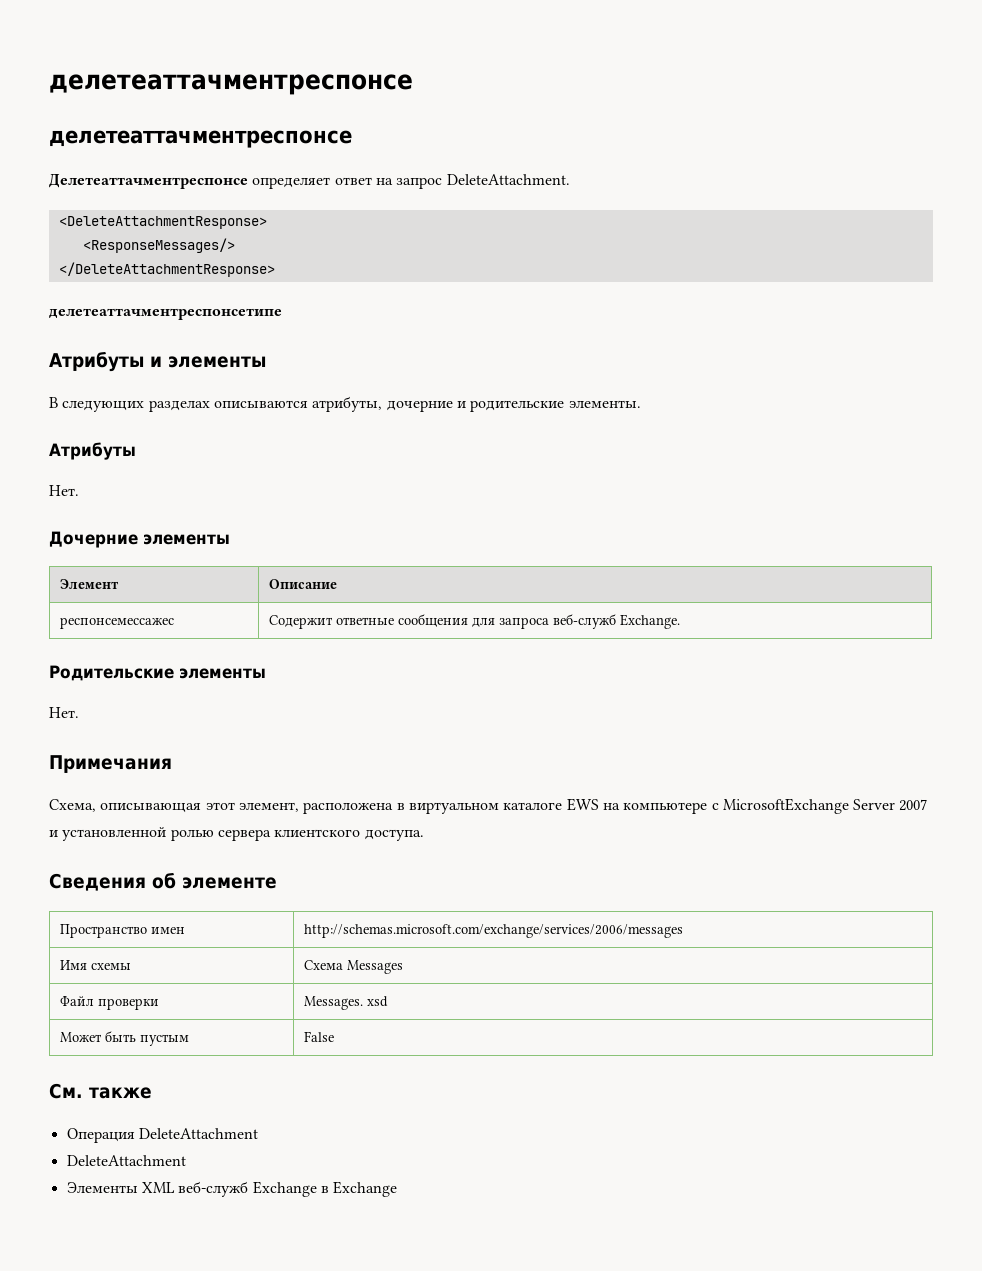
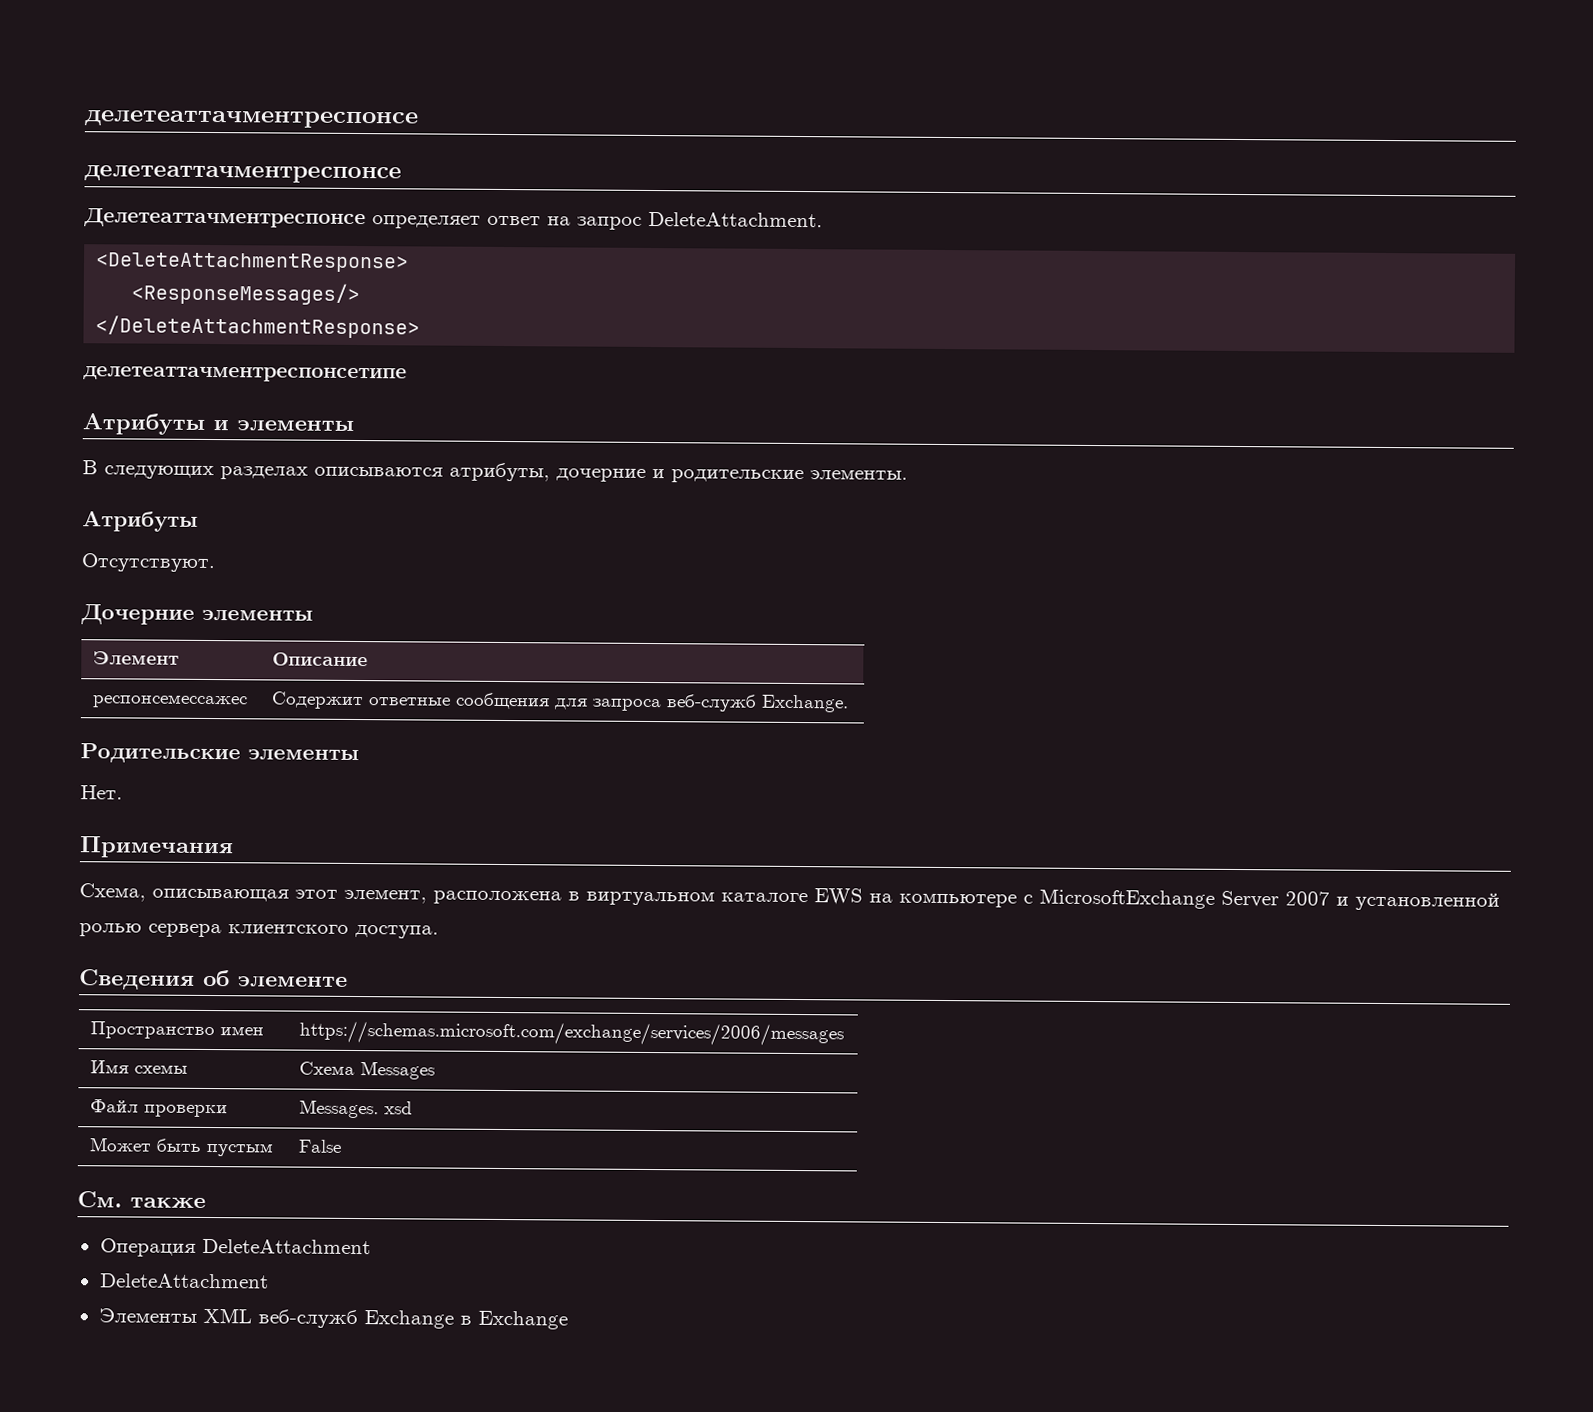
  В следующих разделах описываются атрибуты, дочерние и родительские элементы.
  Атрибуты
- Нет.
+ Отсутствуют.
- Пространство имен | http://schemas.microsoft.com/exchange/services/2006/messages
+ Пространство имен | https://schemas.microsoft.com/exchange/services/2006/messages

